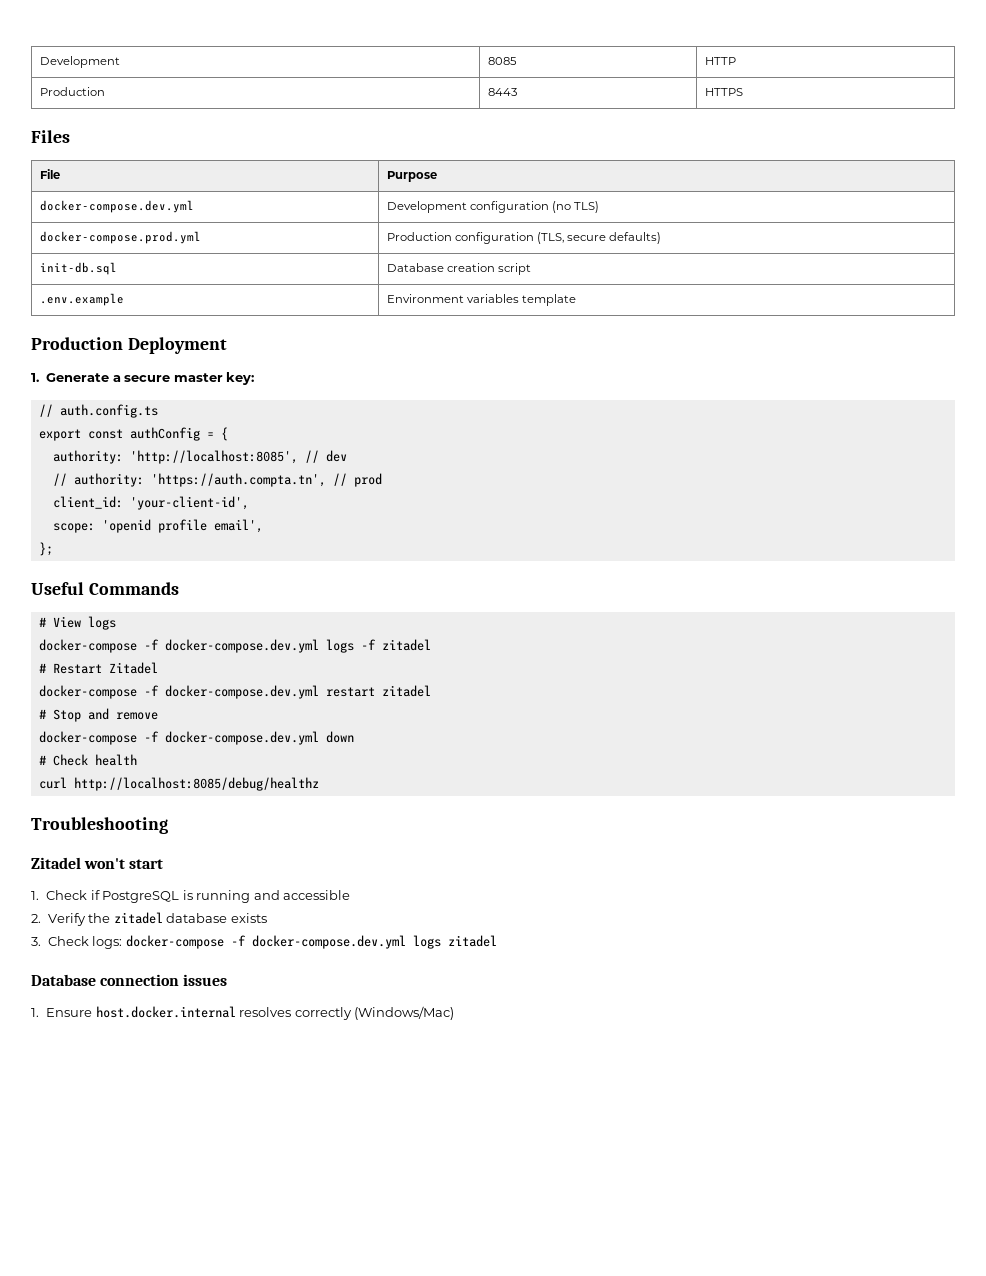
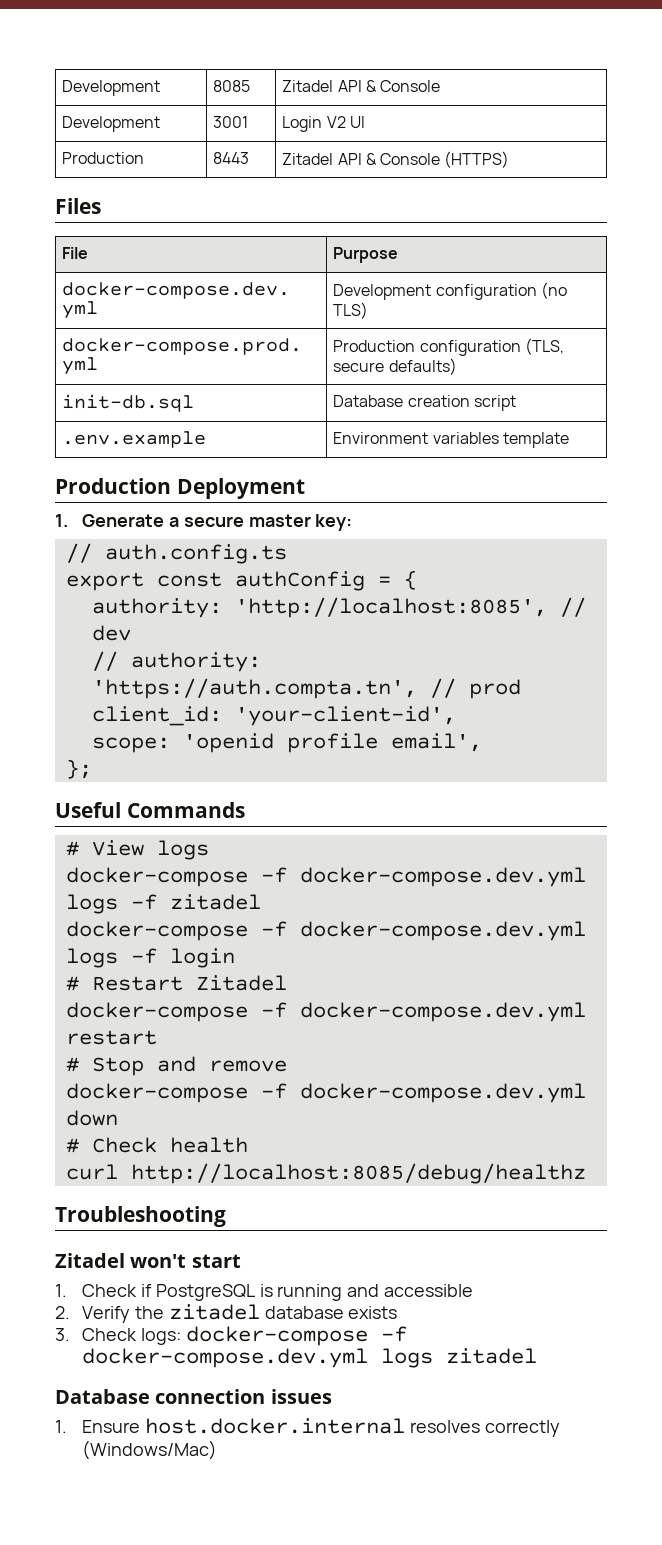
- Development | 8085 | HTTP
- Production | 8443 | HTTPS
+ Development | 8085 | Zitadel API & Console
+ Development | 3001 | Login V2 UI
+ Production | 8443 | Zitadel API & Console (HTTPS)
+ docker-compose -f docker-compose.dev.yml logs -f login
- docker-compose -f docker-compose.dev.yml restart zitadel
+ docker-compose -f docker-compose.dev.yml restart

